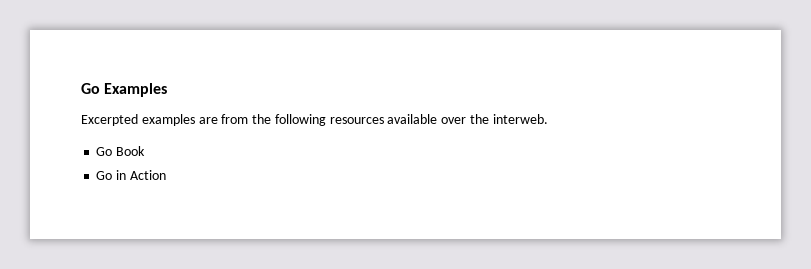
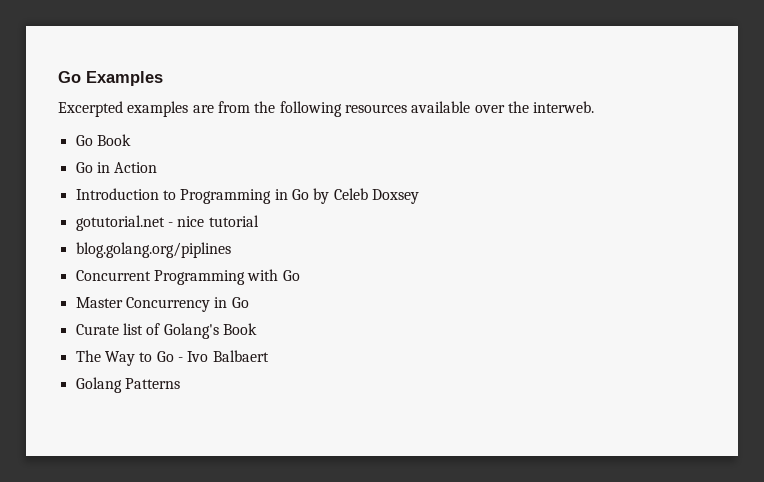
+ Introduction to Programming in Go by Celeb Doxsey
+ gotutorial.net - nice tutorial
+ blog.golang.org/piplines
+ Concurrent Programming with Go
+ Master Concurrency in Go
+ Curate list of Golang's Book
+ The Way to Go - Ivo Balbaert
+ Golang Patterns

